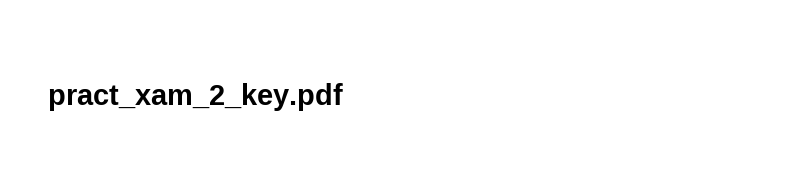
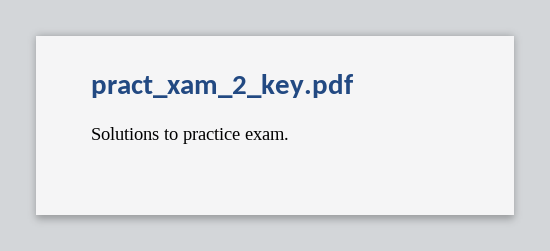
+ Solutions to practice exam.

